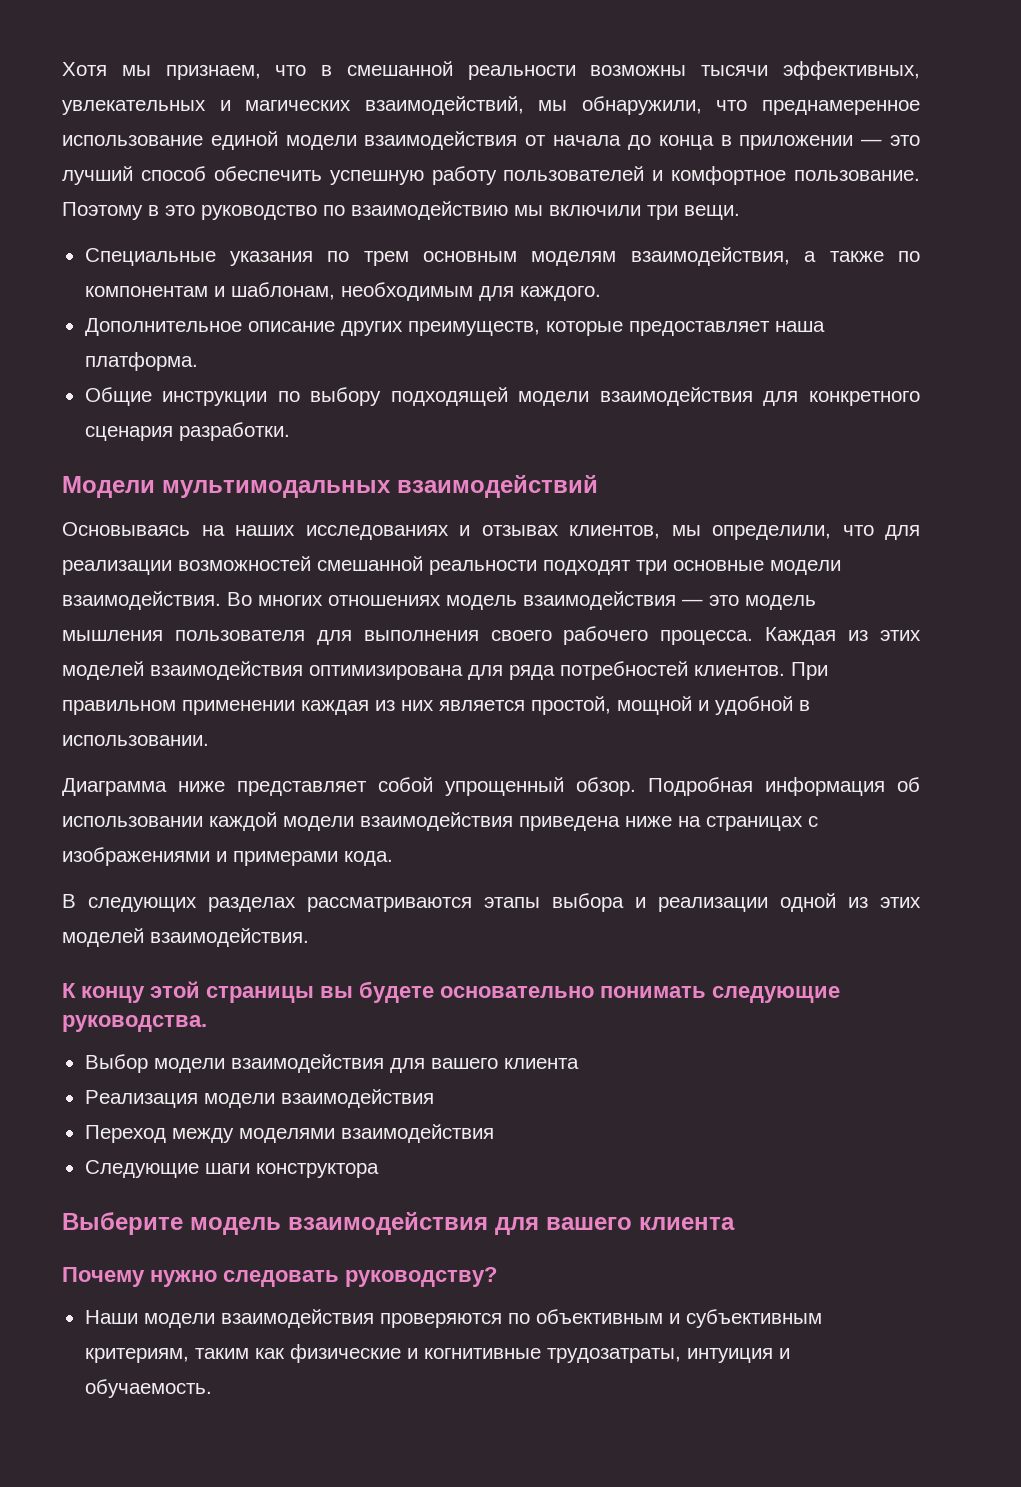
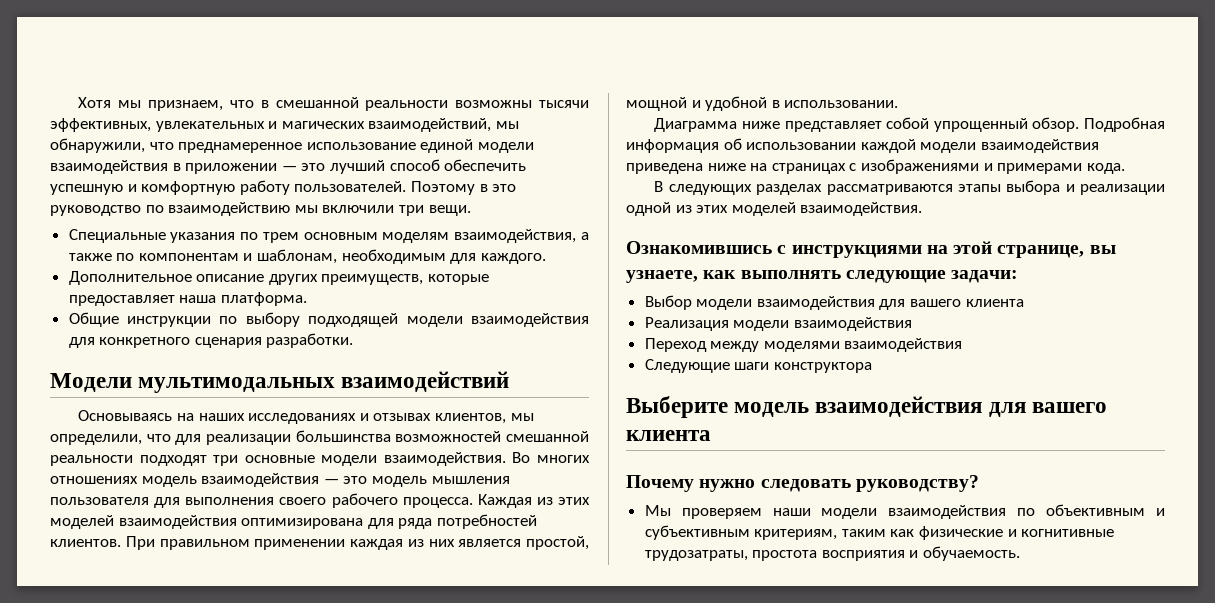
- Хотя мы признаем, что в смешанной реальности возможны тысячи эффективных, увлекательных и магических взаимодействий, мы обнаружили, что преднамеренное использование единой модели взаимодействия от начала до конца в приложении — это лучший способ обеспечить успешную работу пользователей и комфортное пользование.
+ Хотя мы признаем, что в смешанной реальности возможны тысячи эффективных, увлекательных и магических взаимодействий, мы обнаружили, что преднамеренное использование единой модели взаимодействия в приложении — это лучший способ обеспечить успешную и комфортную работу пользователей.
- Основываясь на наших исследованиях и отзывах клиентов, мы определили, что для реализации возможностей смешанной реальности подходят три основные модели взаимодействия.
+ Основываясь на наших исследованиях и отзывах клиентов, мы определили, что для реализации большинства возможностей смешанной реальности подходят три основные модели взаимодействия.
- К концу этой страницы вы будете основательно понимать следующие руководства.
+ Ознакомившись с инструкциями на этой странице, вы узнаете, как выполнять следующие задачи:
- Наши модели взаимодействия проверяются по объективным и субъективным критериям, таким как физические и когнитивные трудозатраты, интуиция и обучаемость.
+ Мы проверяем наши модели взаимодействия по объективным и субъективным критериям, таким как физические и когнитивные трудозатраты, простота восприятия и обучаемость.

